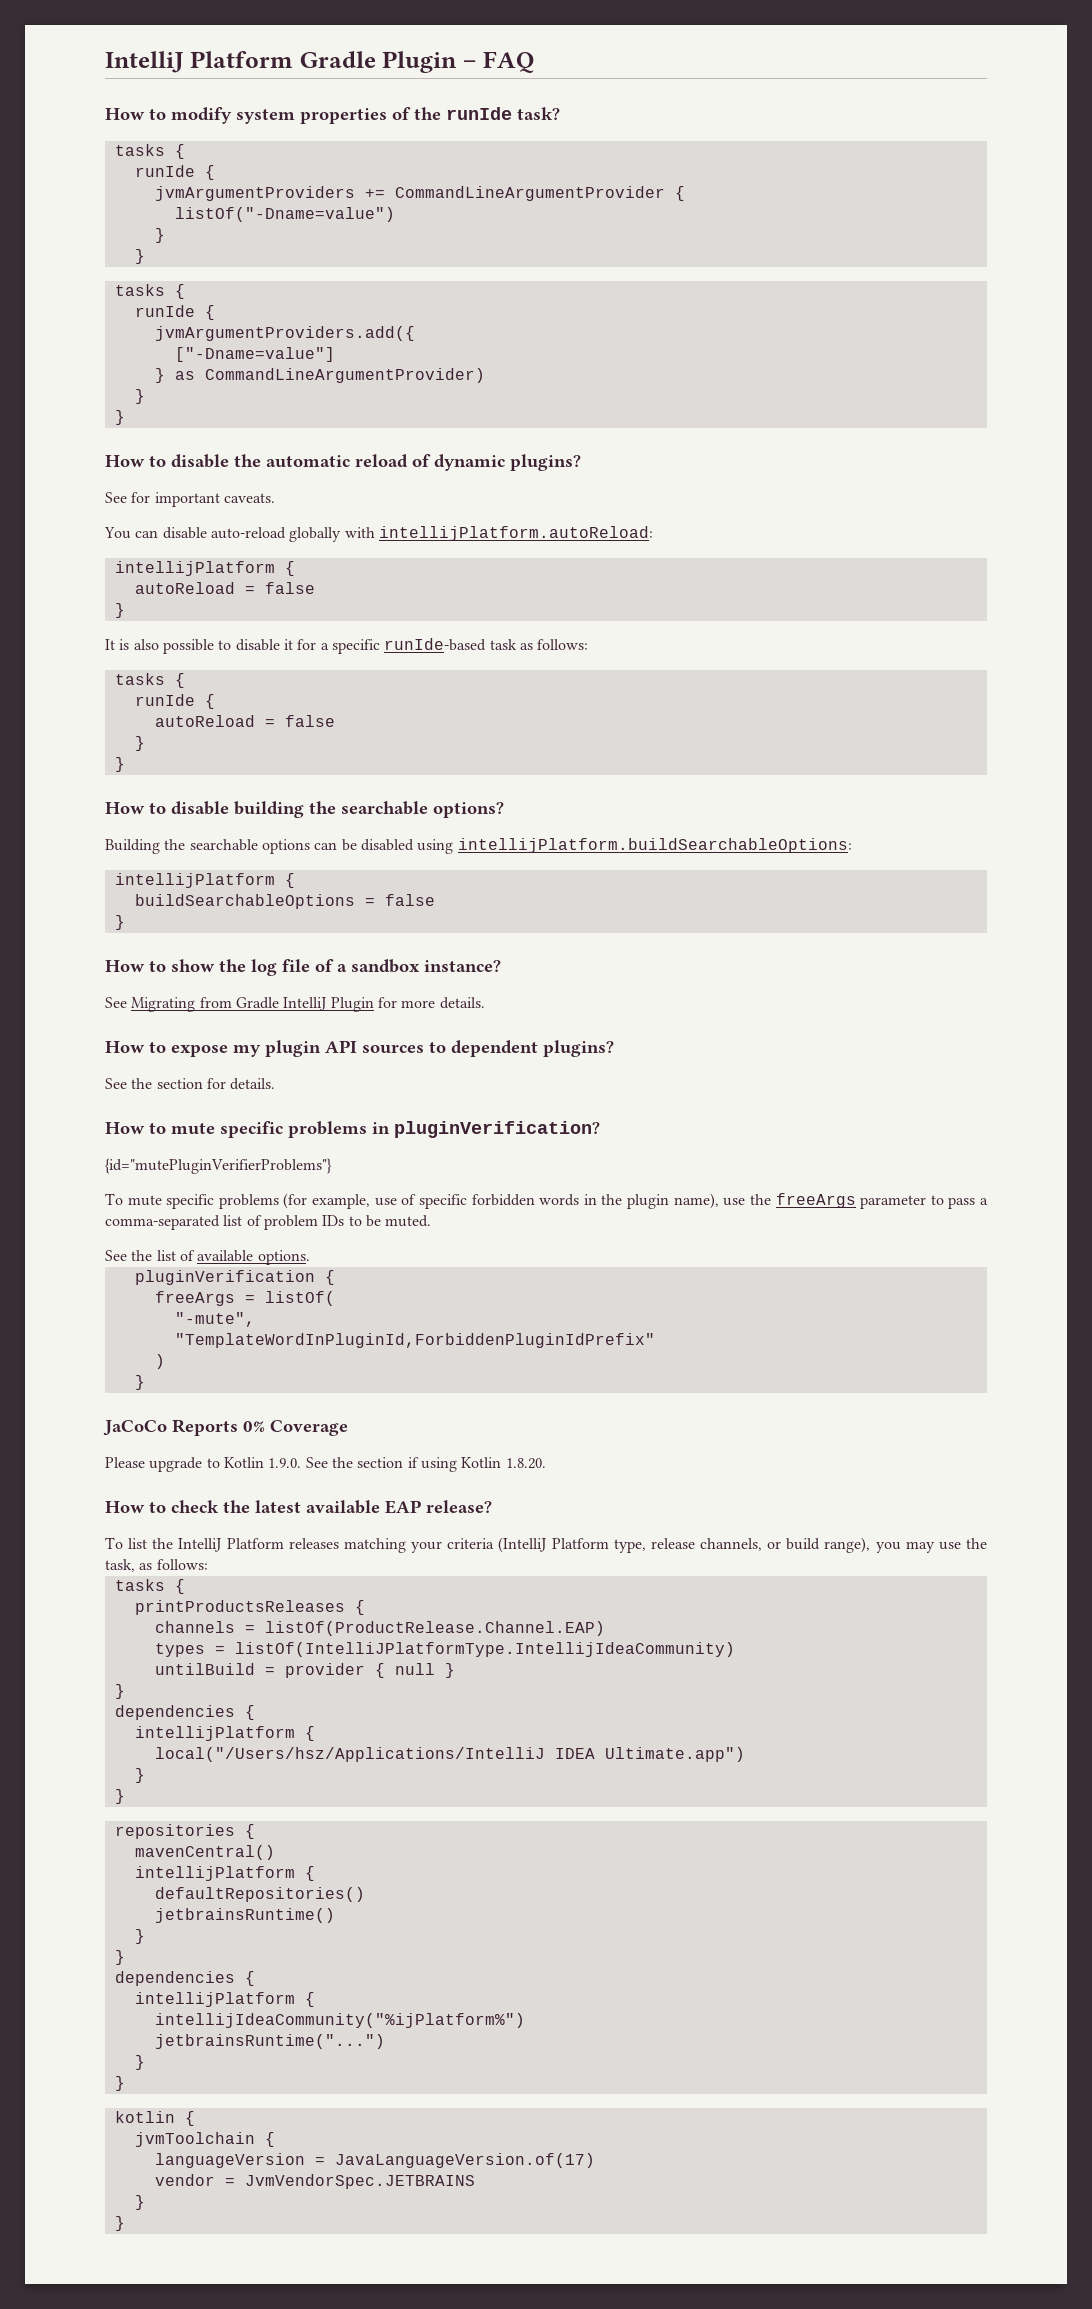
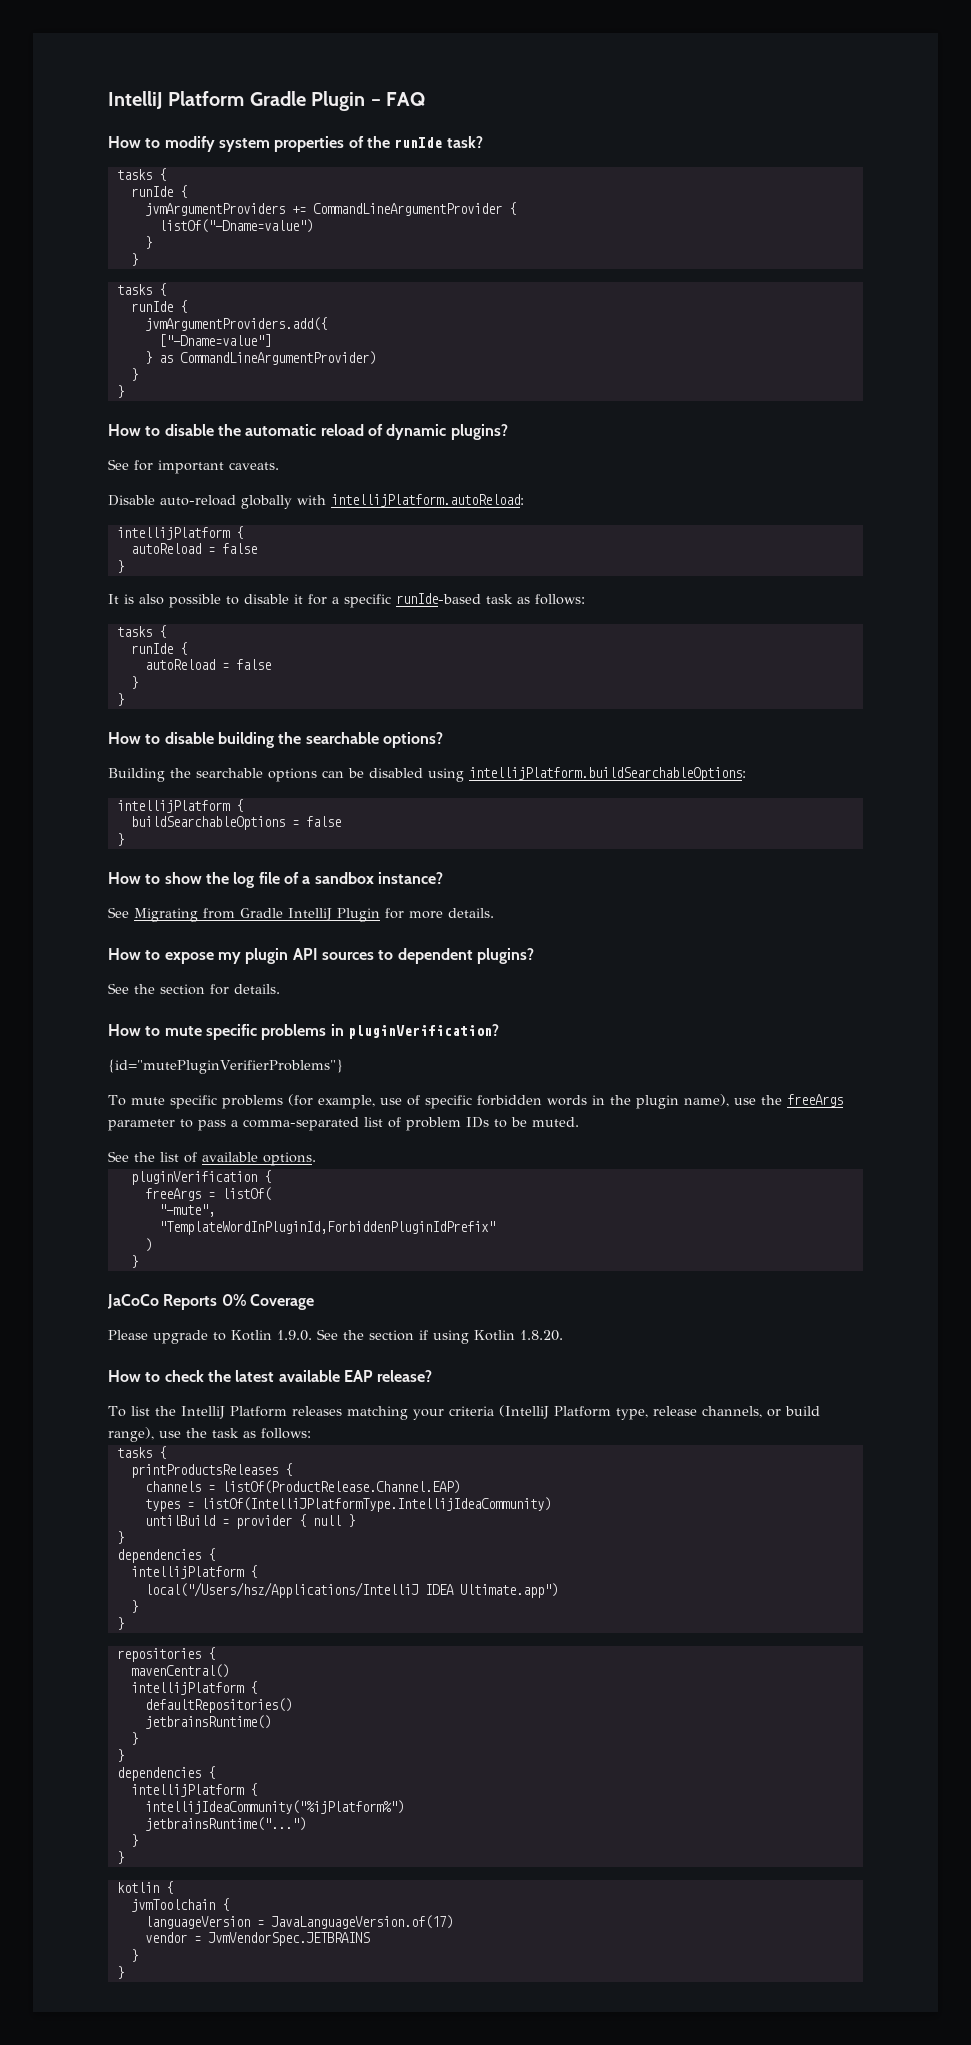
- You can disable auto-reload globally with intellijPlatform.autoReload:
+ Disable auto-reload globally with intellijPlatform.autoReload:
- To list the IntelliJ Platform releases matching your criteria (IntelliJ Platform type, release channels, or build range), you may use the task, as follows:
+ To list the IntelliJ Platform releases matching your criteria (IntelliJ Platform type, release channels, or build range), use the task as follows:

